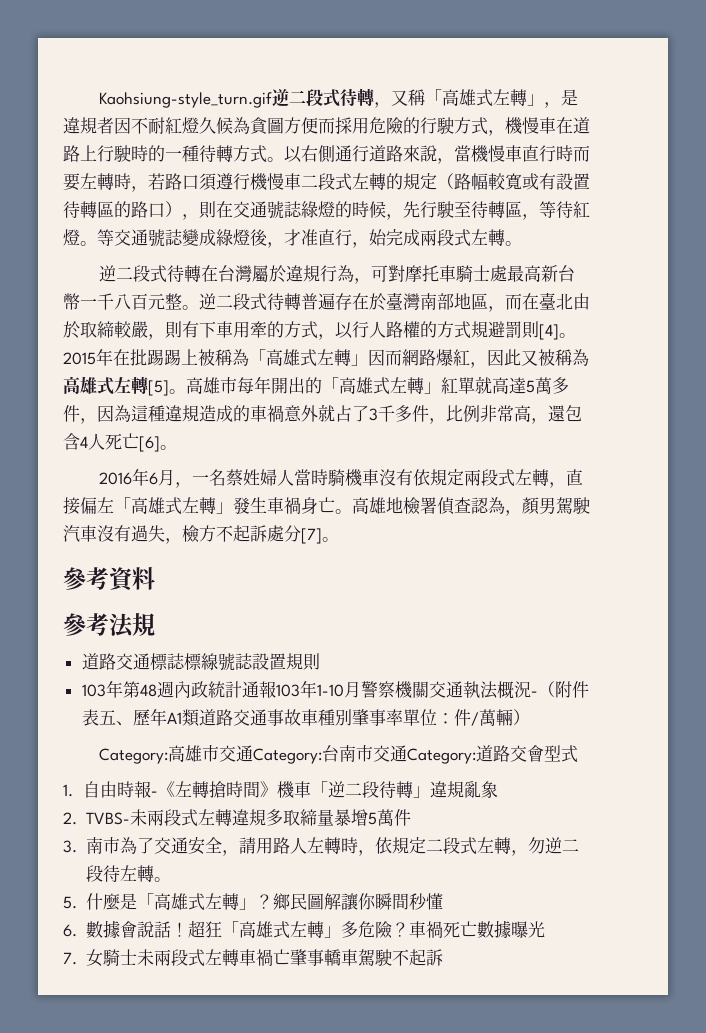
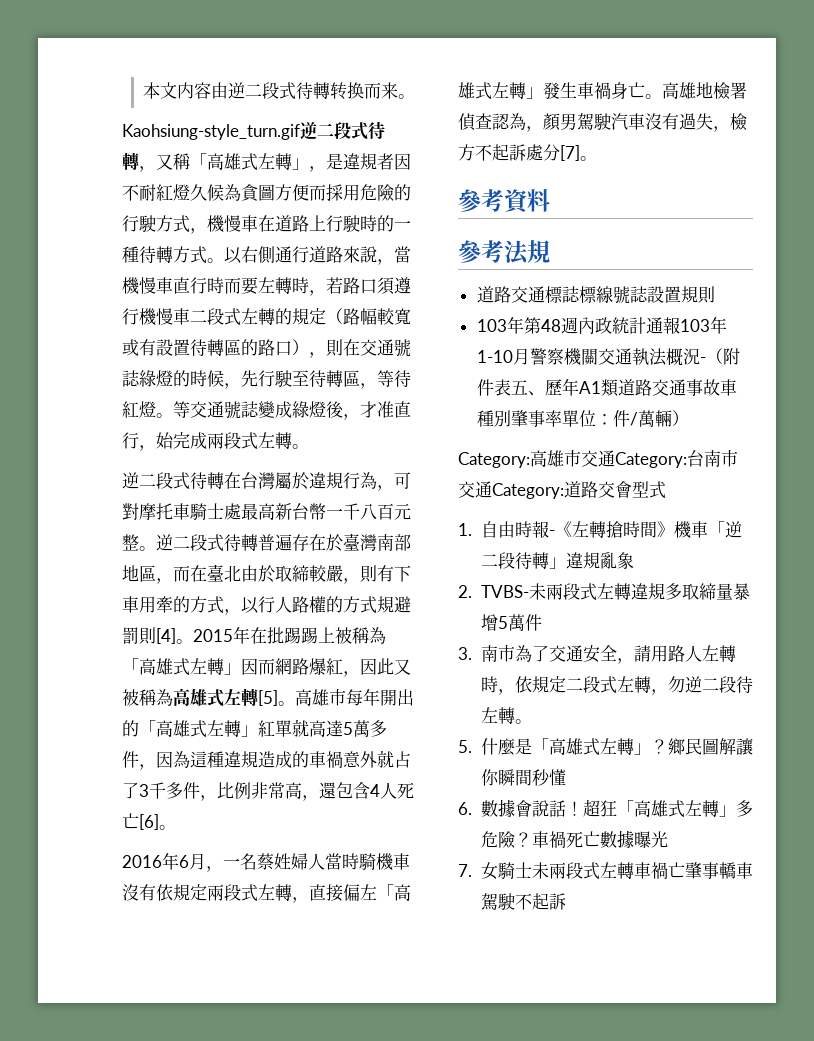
+ 本文内容由逆二段式待轉转换而来。

